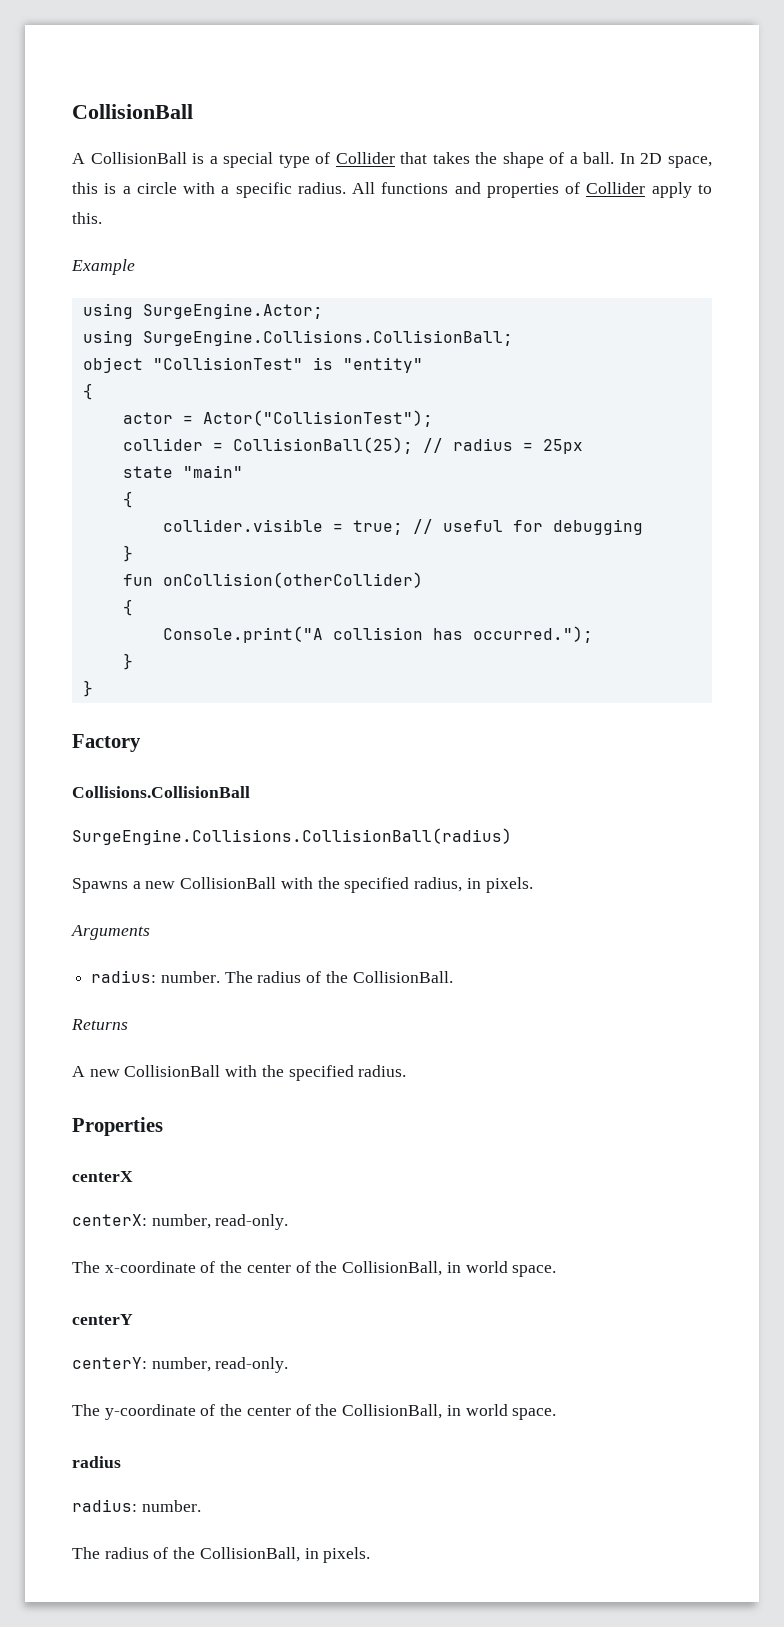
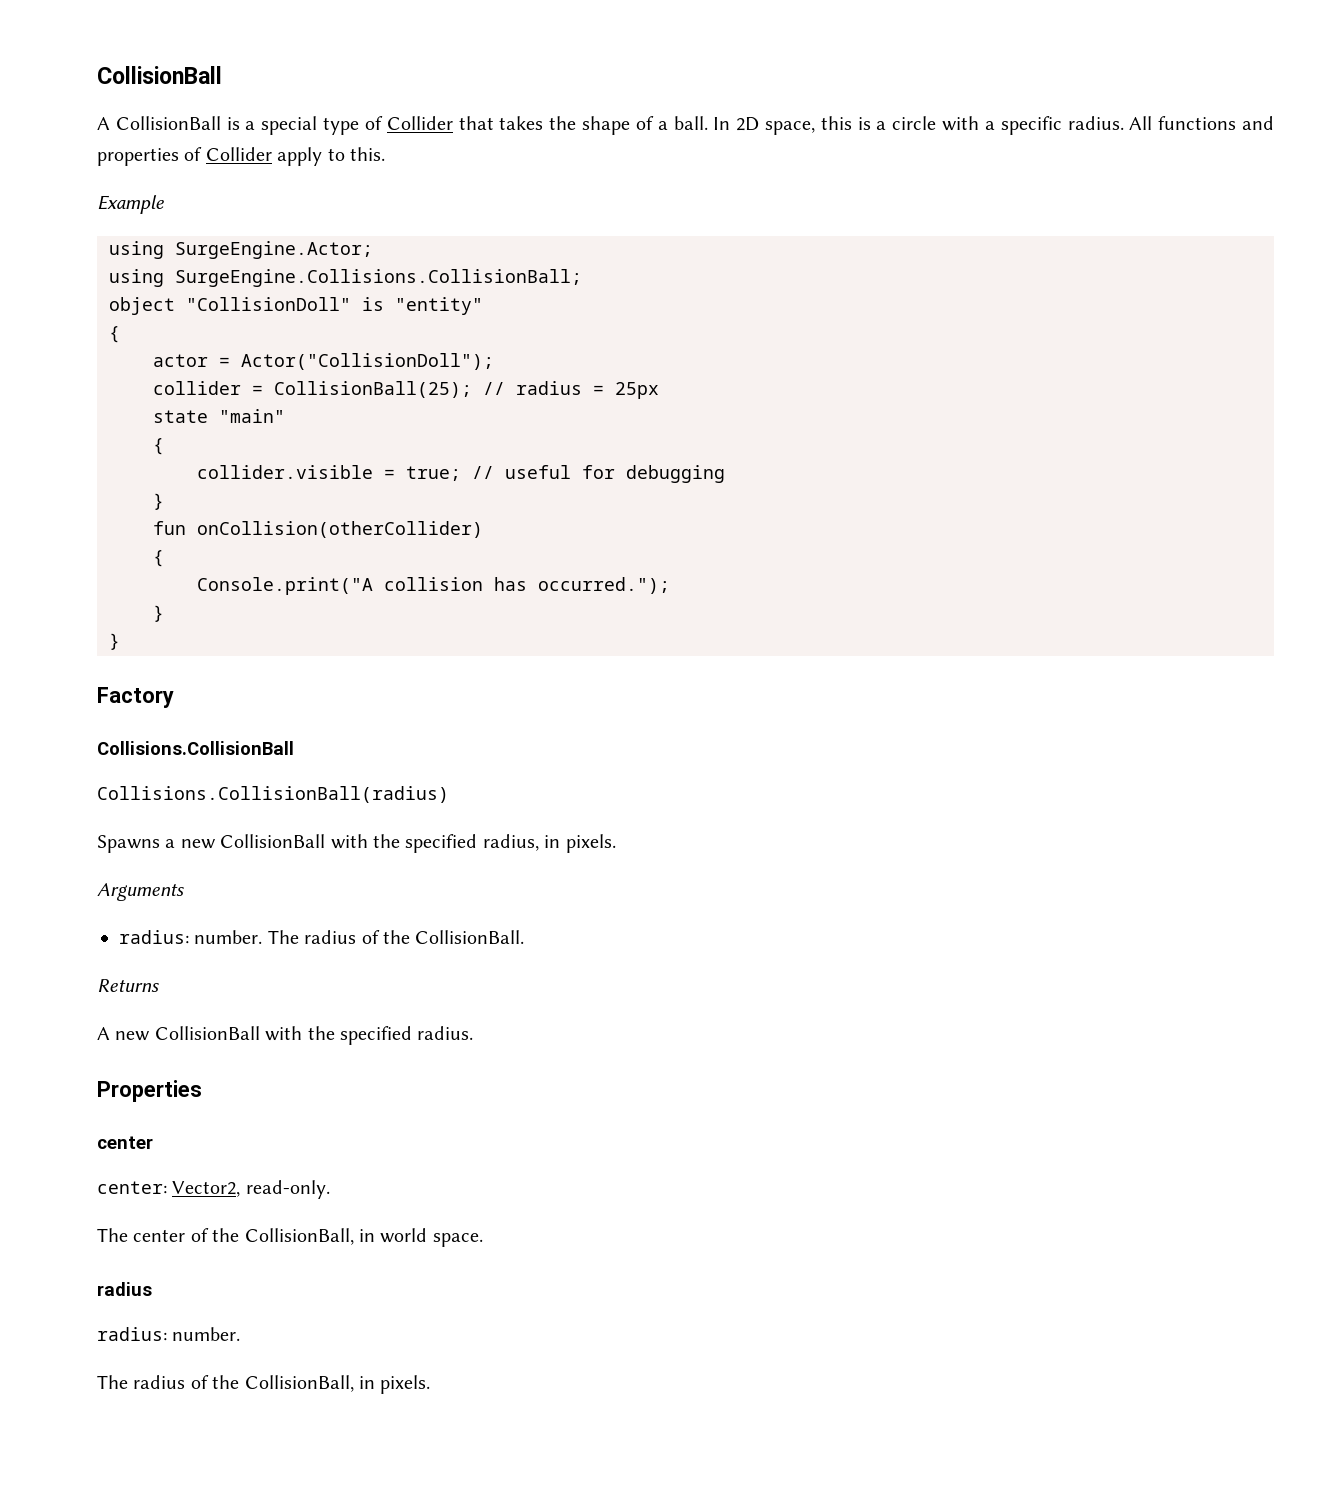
- object "CollisionTest" is "entity"
+ object "CollisionDoll" is "entity"
- actor = Actor("CollisionTest");
+ actor = Actor("CollisionDoll");
- SurgeEngine.Collisions.CollisionBall(radius)
+ Collisions.CollisionBall(radius)
  Properties
- centerX
- centerX: number, read-only.
- The x-coordinate of the center of the CollisionBall, in world space.
- centerY
- centerY: number, read-only.
- The y-coordinate of the center of the CollisionBall, in world space.
+ center
+ center: Vector2, read-only.
+ The center of the CollisionBall, in world space.

